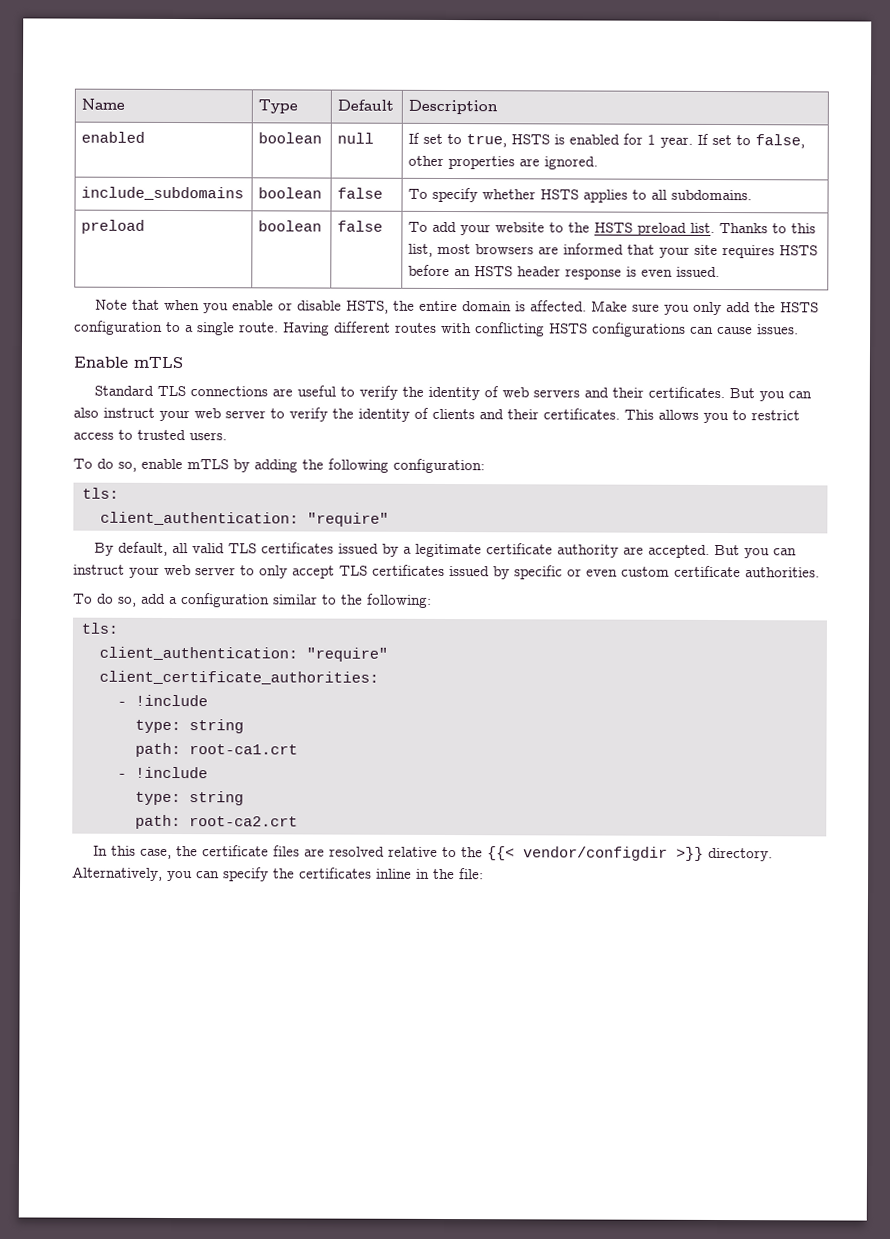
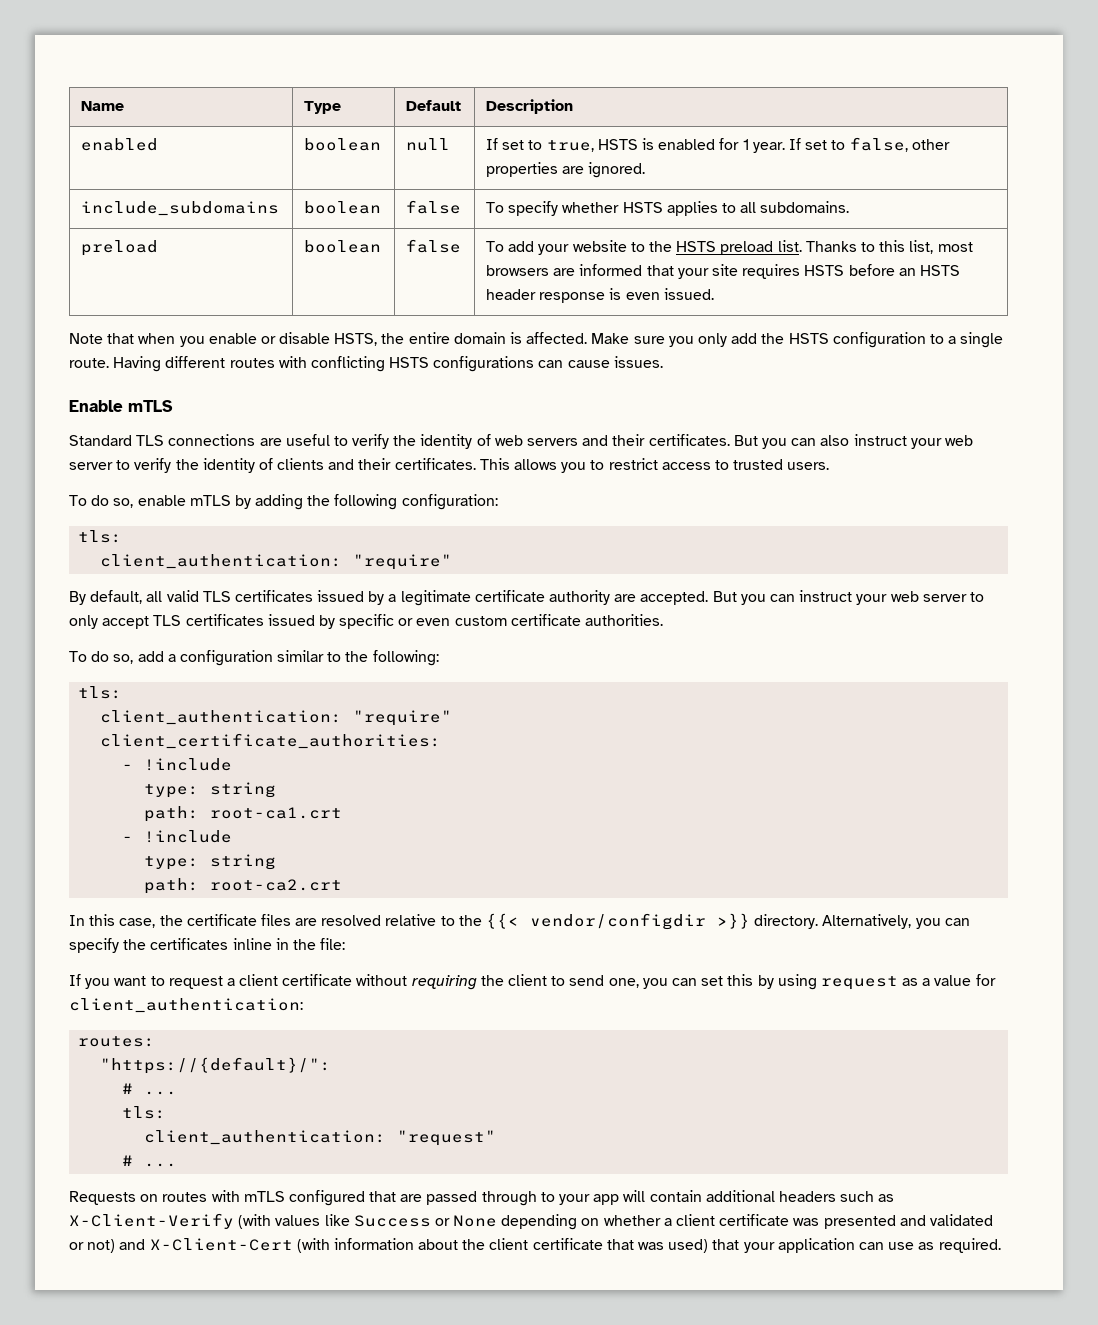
+ If you want to request a client certificate without requiring the client to send one, you can set this by using request as a value for client_authentication:
+ routes:
+ "https://{default}/":
+ # ...
+ tls:
+ client_authentication: "request"
+ # ...
+ Requests on routes with mTLS configured that are passed through to your app will contain additional headers such as X-Client-Verify (with values like Success or None depending on whether a client certificate was presented and validated or not) and X-Client-Cert (with information about the client certificate that was used) that your application can use as required.

